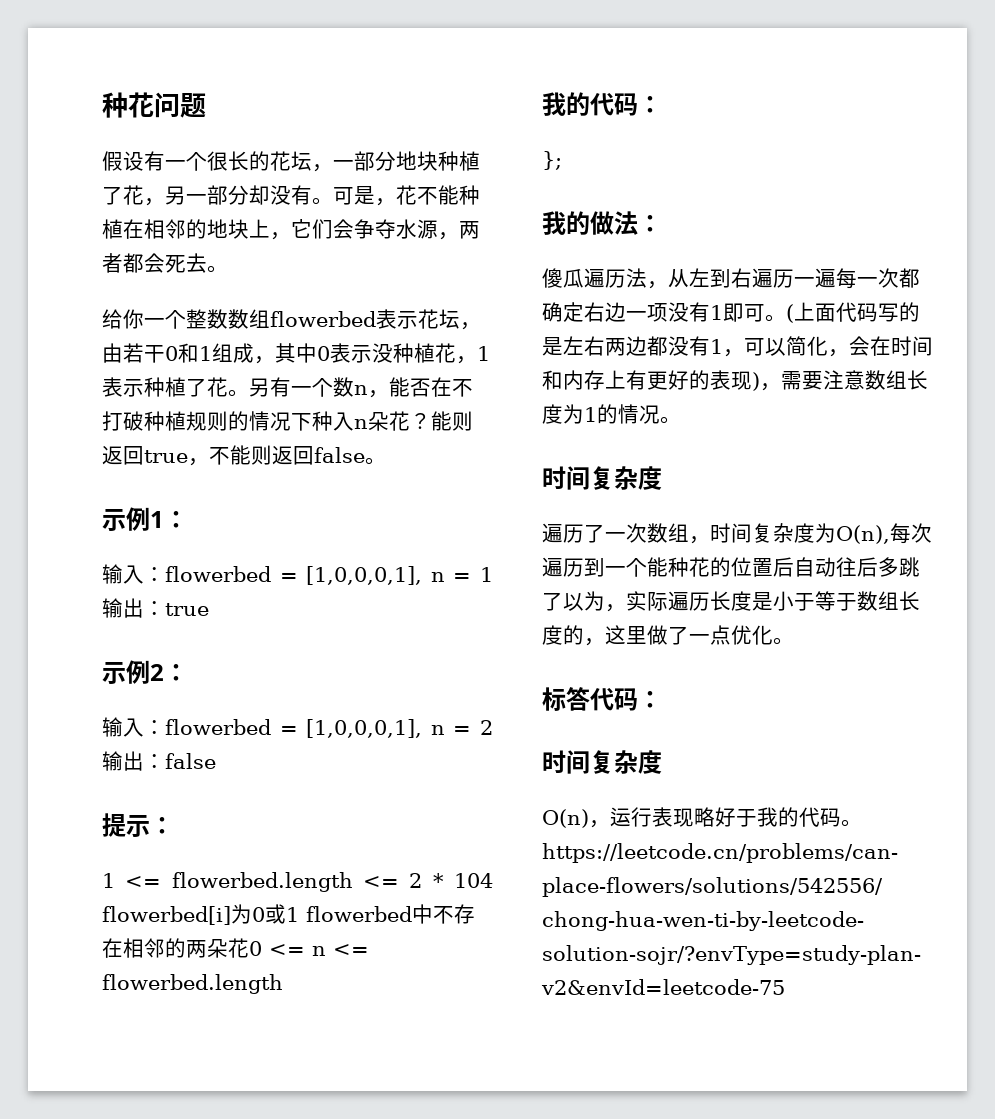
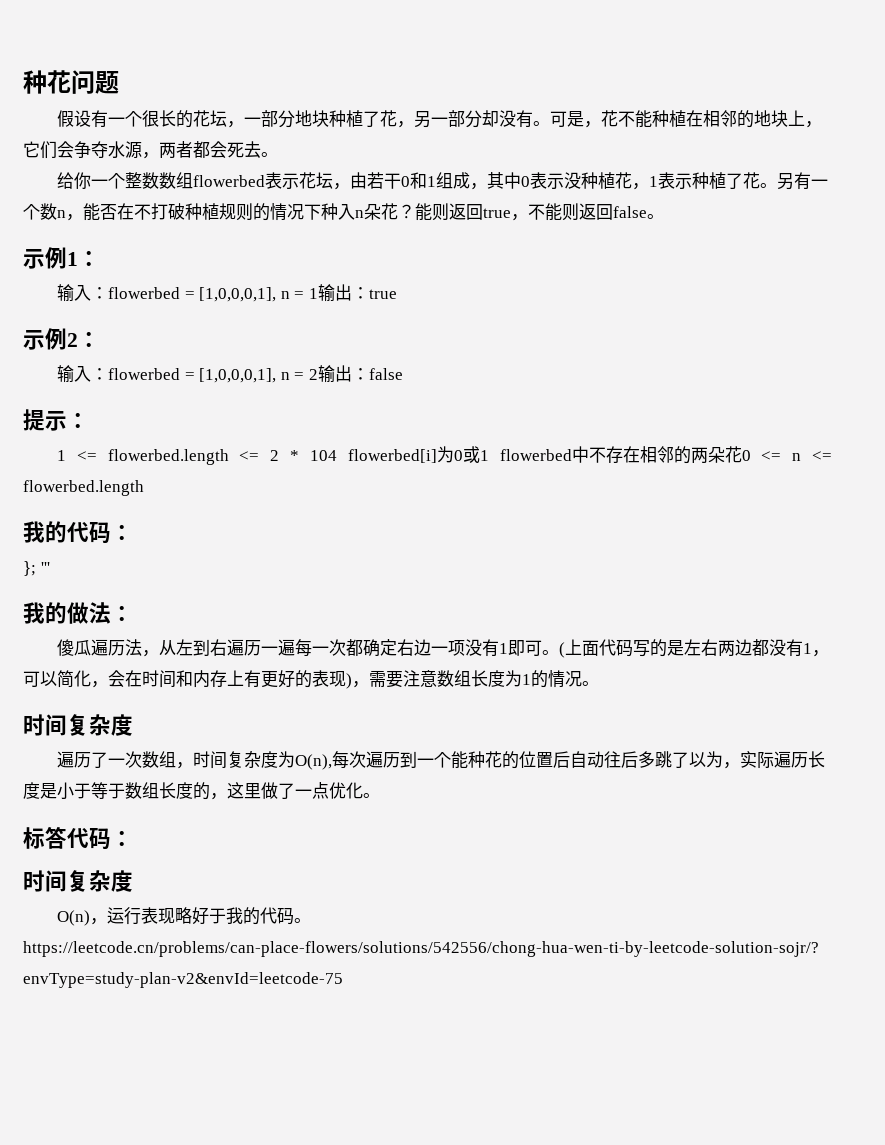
- };
+ }; '''

